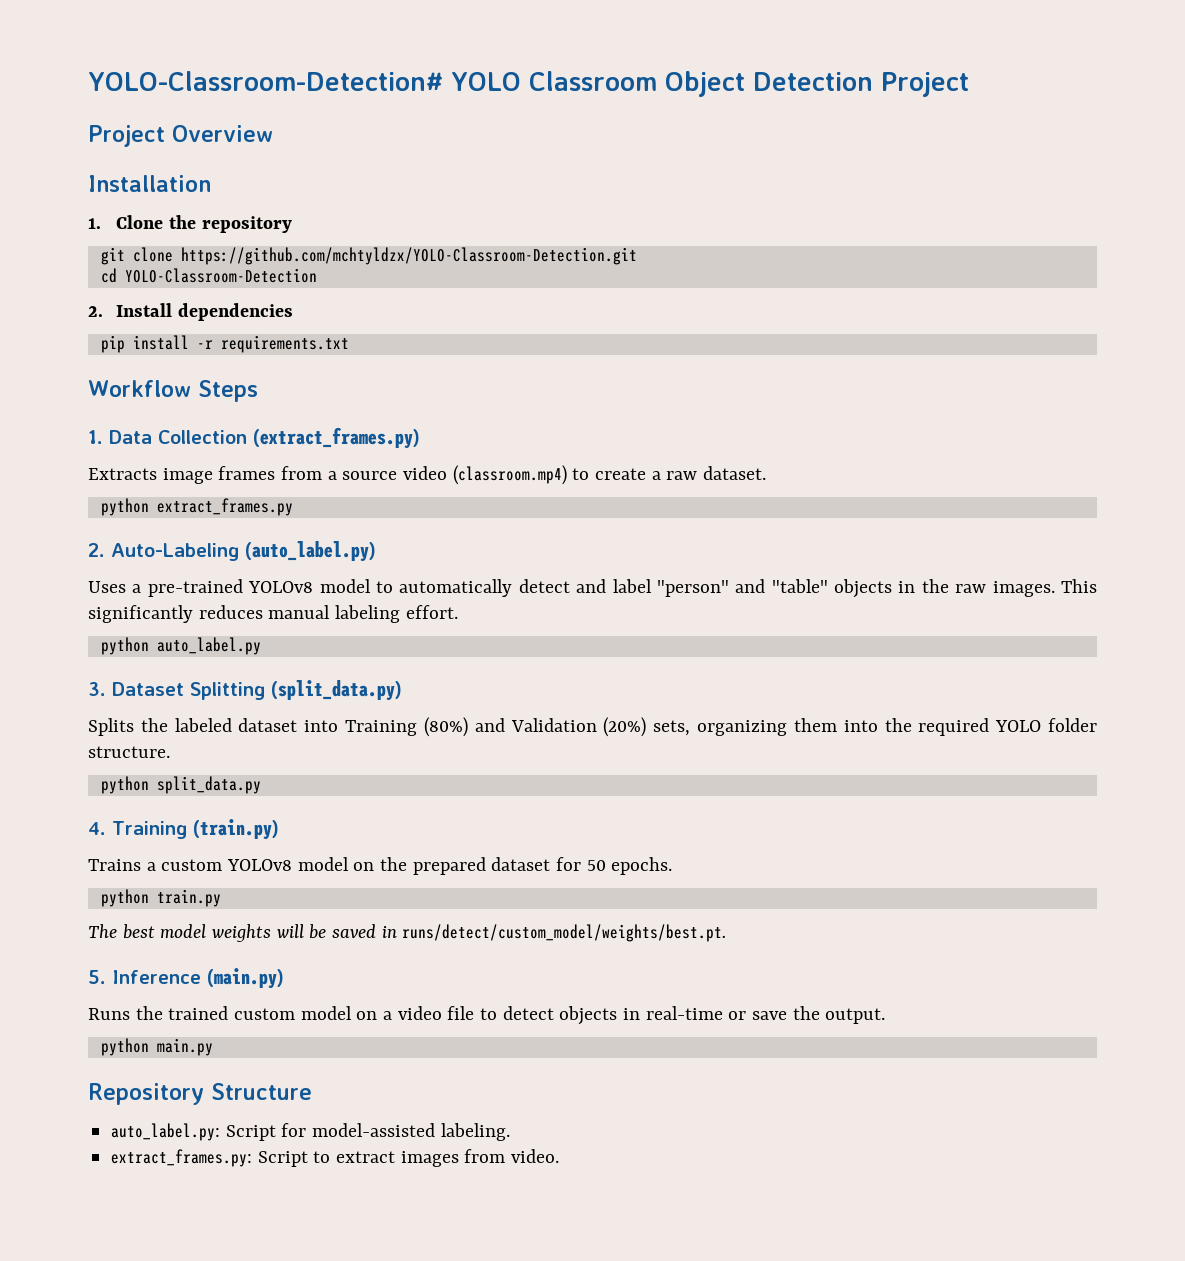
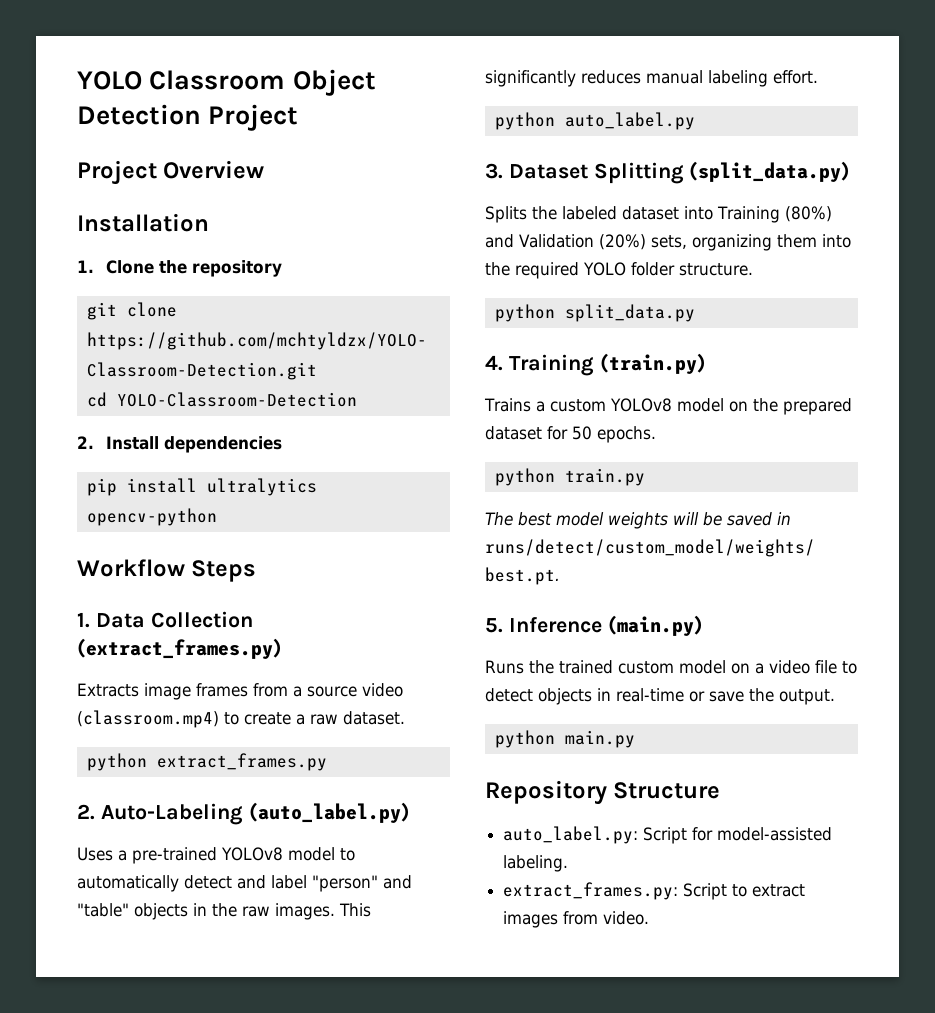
- YOLO-Classroom-Detection# YOLO Classroom Object Detection Project
+ YOLO Classroom Object Detection Project
- pip install -r requirements.txt
+ pip install ultralytics opencv-python

